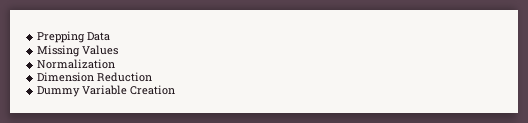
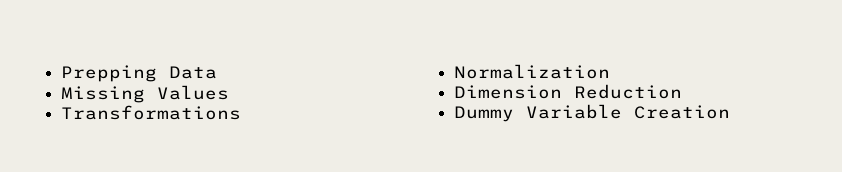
+ Transformations

